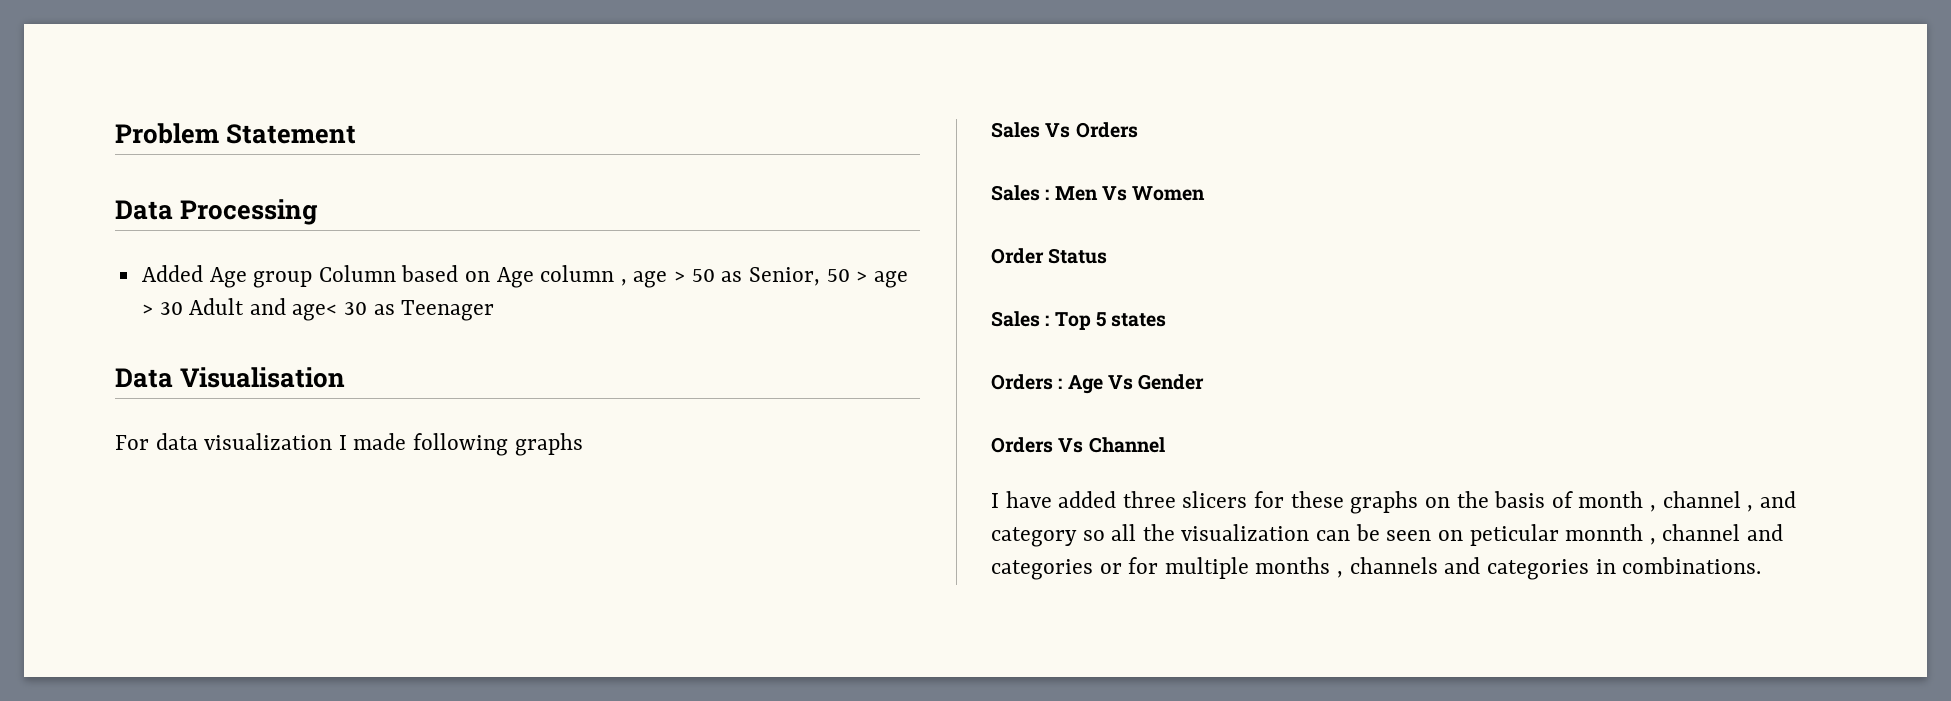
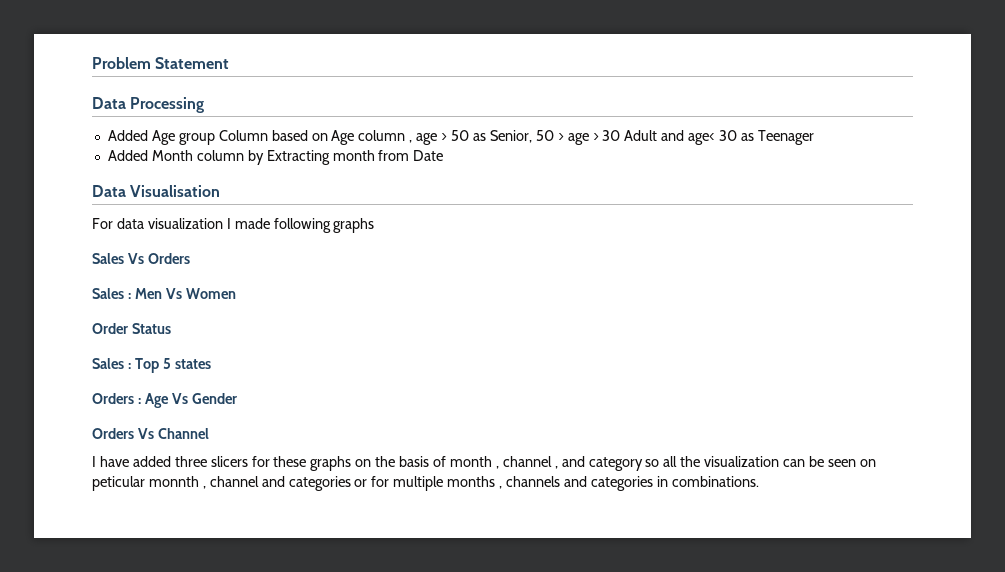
+ Added Month column by Extracting month from Date

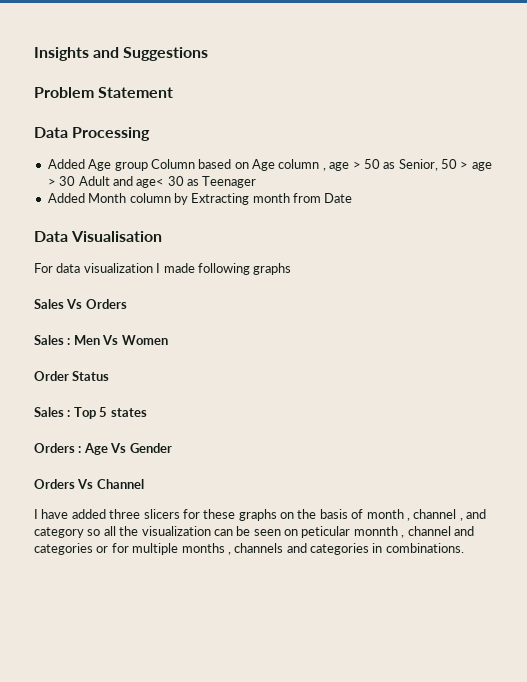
+ Insights and Suggestions

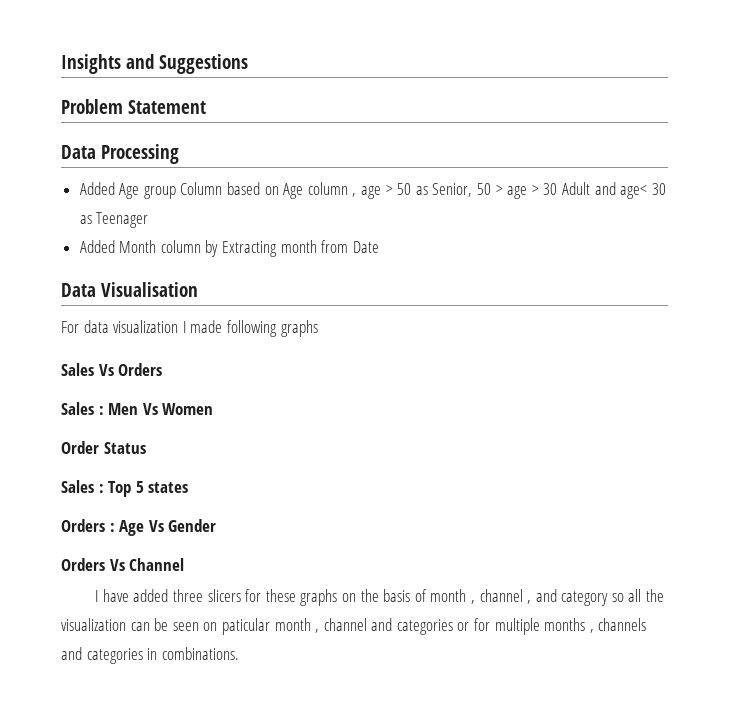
- I have added three slicers for these graphs on the basis of month , channel , and category so all the visualization can be seen on peticular monnth , channel and categories or for multiple months , channels and categories in combinations.
+ I have added three slicers for these graphs on the basis of month , channel , and category so all the visualization can be seen on paticular month , channel and categories or for multiple months , channels and categories in combinations.

